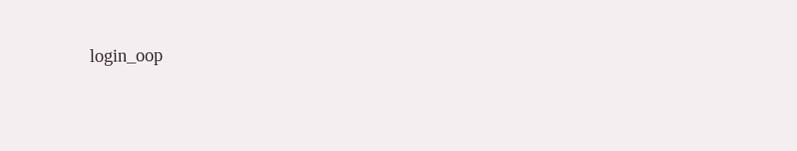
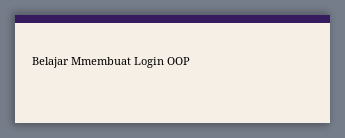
- login_oop
+ Belajar Mmembuat Login OOP

